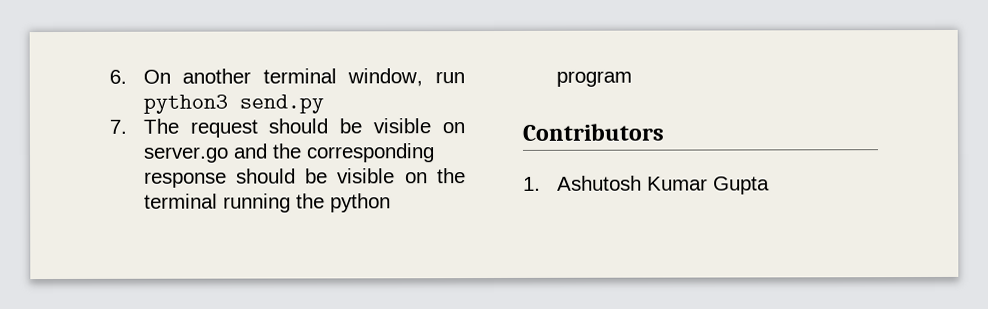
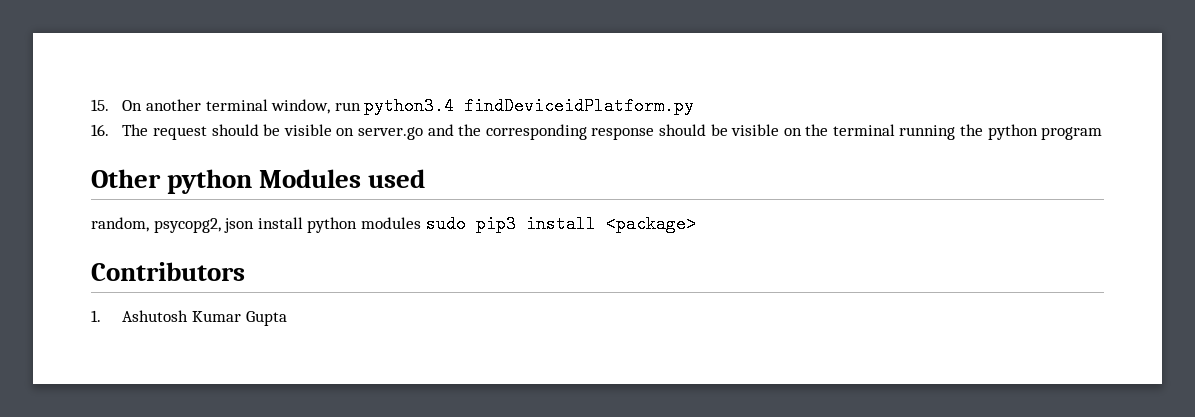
- 6. On another terminal window, run python3 send.py
- 7. The request should be visible on server.go and the corresponding response should be visible on the terminal running the python program
+ 15. On another terminal window, run python3.4 findDeviceidPlatform.py
+ 16. The request should be visible on server.go and the corresponding response should be visible on the terminal running the python program
+ Other python Modules used
+ random, psycopg2, json install python modules sudo pip3 install <package>

